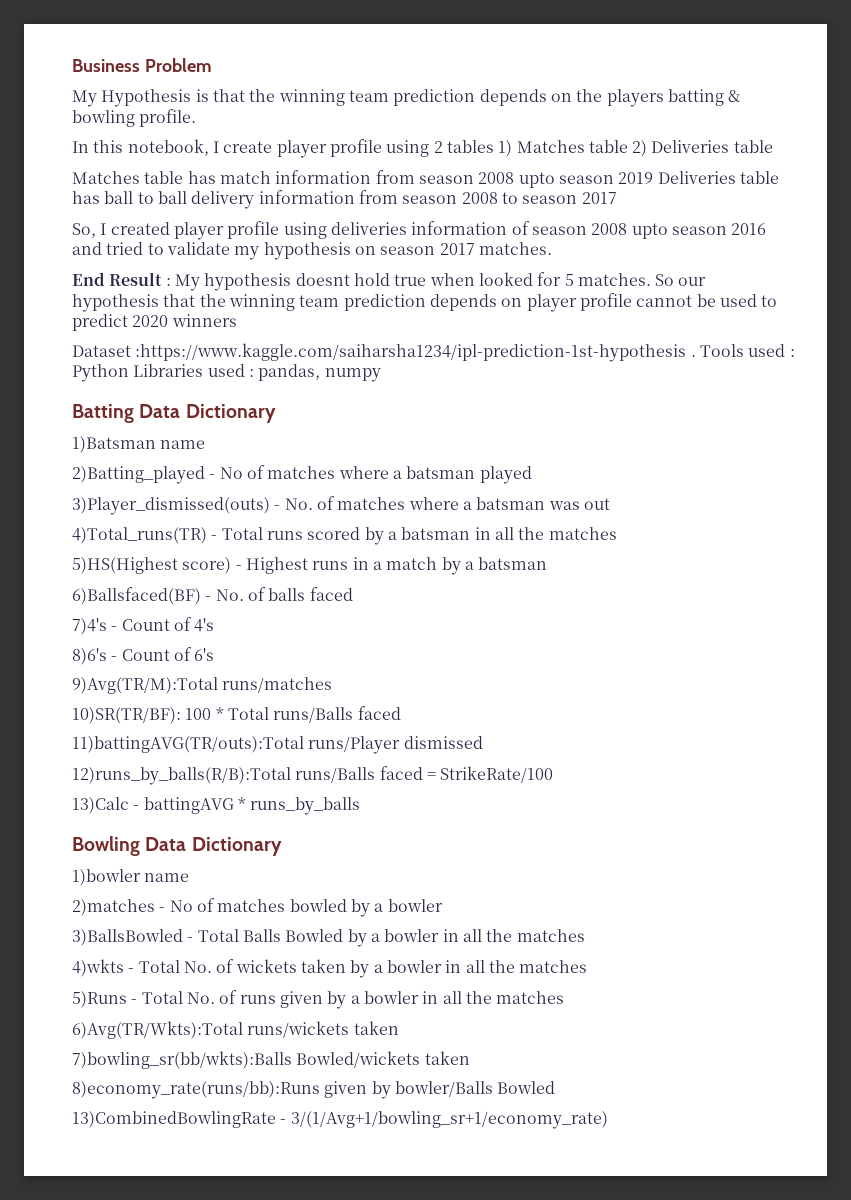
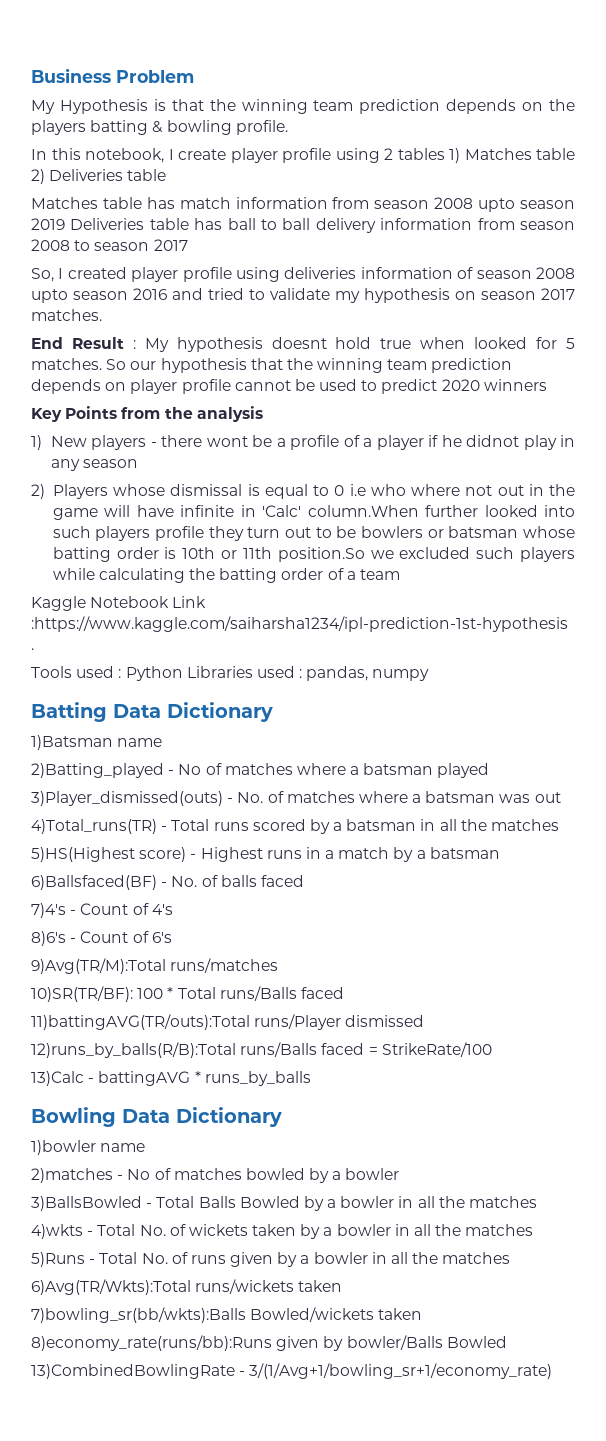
- Dataset :https://www.kaggle.com/saiharsha1234/ipl-prediction-1st-hypothesis . Tools used : Python Libraries used : pandas, numpy
+ Key Points from the analysis
+ 1) New players - there wont be a profile of a player if he didnot play in any season
+ 2) Players whose dismissal is equal to 0 i.e who where not out in the game will have infinite in 'Calc' column.When further looked into such players profile they turn out to be bowlers or batsman whose batting order is 10th or 11th position.So we excluded such players while calculating the batting order of a team
+ Kaggle Notebook Link :https://www.kaggle.com/saiharsha1234/ipl-prediction-1st-hypothesis .
+ Tools used : Python Libraries used : pandas, numpy

